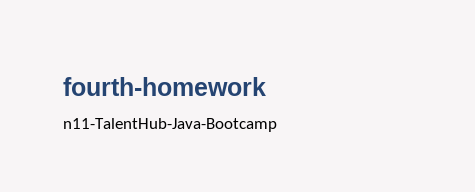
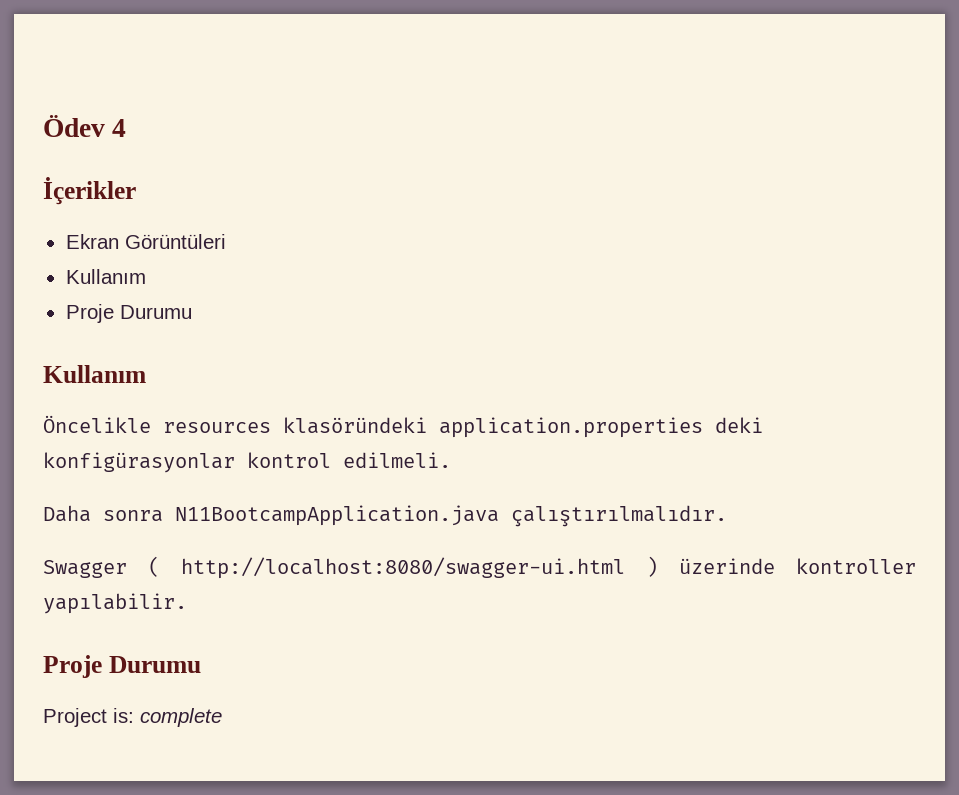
- fourth-homework
- n11-TalentHub-Java-Bootcamp
+ Ödev 4
+ İçerikler
+ Ekran Görüntüleri
+ Kullanım
+ Proje Durumu
+ Kullanım
+ Öncelikle resources klasöründeki application.properties deki konfigürasyonlar kontrol edilmeli.
+ Daha sonra N11BootcampApplication.java çalıştırılmalıdır.
+ Swagger ( http://localhost:8080/swagger-ui.html ) üzerinde kontroller yapılabilir.
+ Proje Durumu
+ Project is: complete

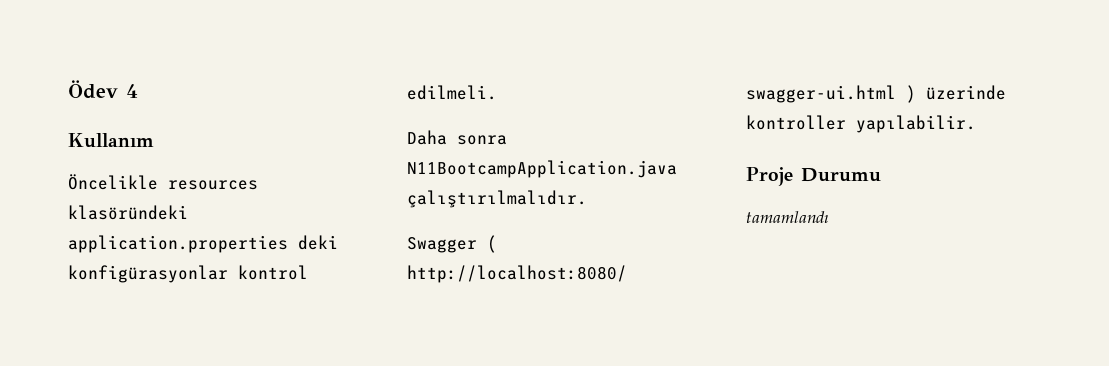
- İçerikler
- Ekran Görüntüleri
- Kullanım
- Proje Durumu
- Project is: complete
+ tamamlandı

